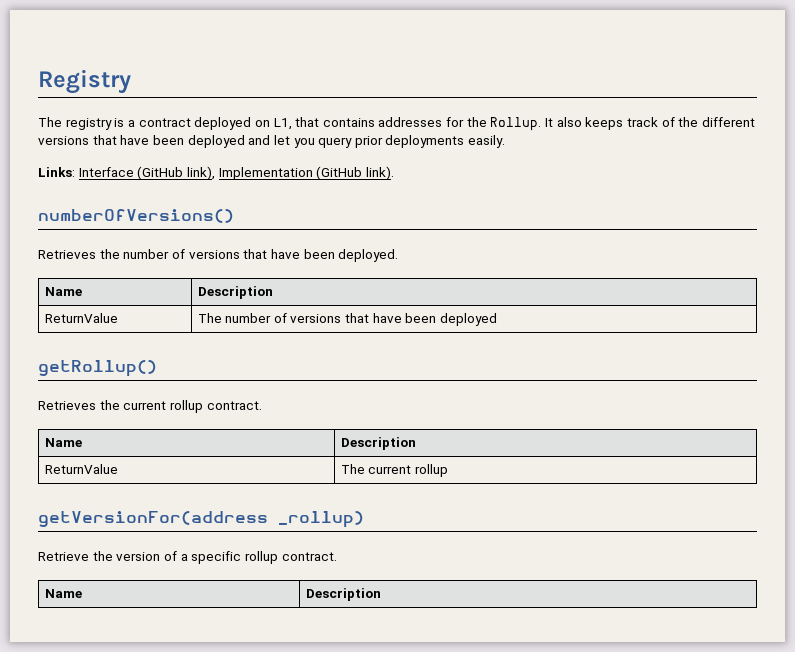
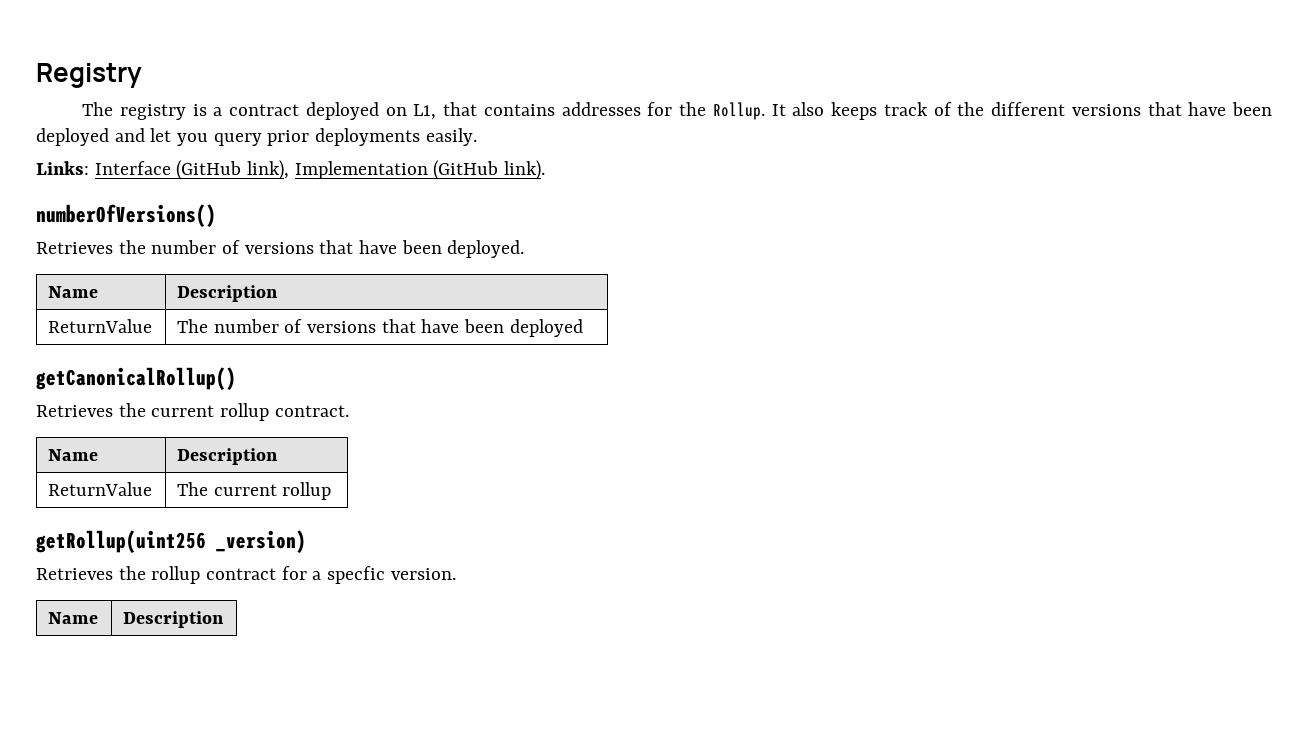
- getRollup()
+ getCanonicalRollup()
- getVersionFor(address _rollup)
- Retrieve the version of a specific rollup contract.
+ getRollup(uint256 _version)
+ Retrieves the rollup contract for a specfic version.

